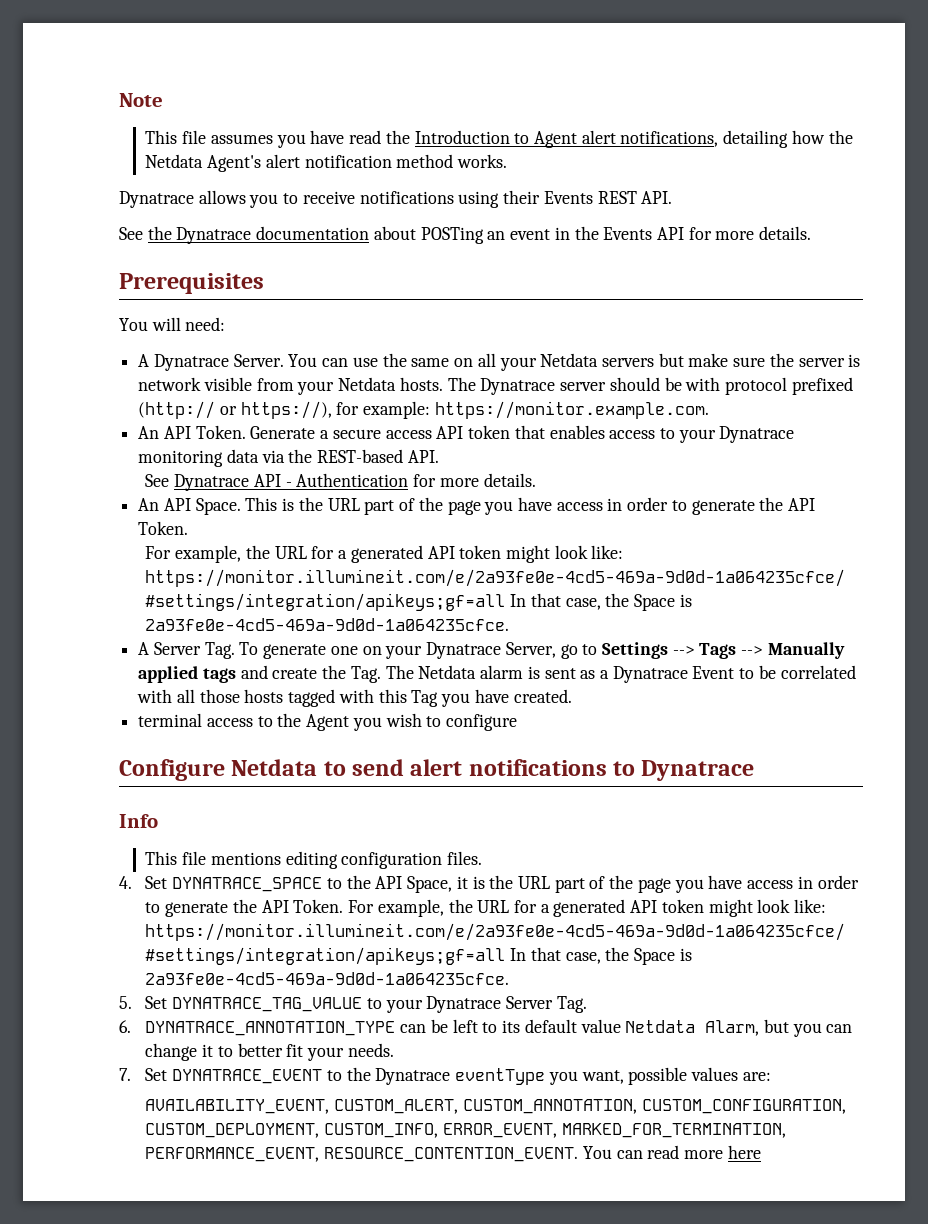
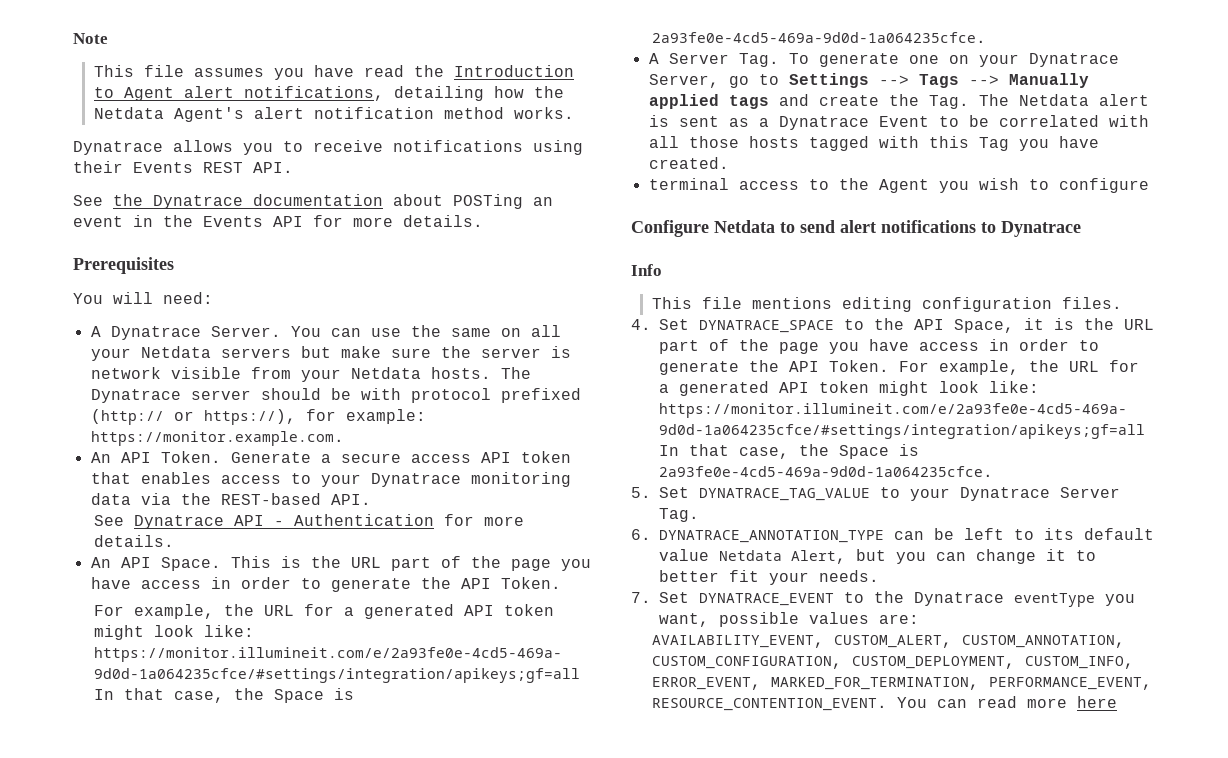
- A Server Tag. To generate one on your Dynatrace Server, go to Settings --> Tags --> Manually applied tags and create the Tag. The Netdata alarm is sent as a Dynatrace Event to be correlated with all those hosts tagged with this Tag you have created.
+ A Server Tag. To generate one on your Dynatrace Server, go to Settings --> Tags --> Manually applied tags and create the Tag. The Netdata alert is sent as a Dynatrace Event to be correlated with all those hosts tagged with this Tag you have created.
- 6. DYNATRACE_ANNOTATION_TYPE can be left to its default value Netdata Alarm, but you can change it to better fit your needs.
+ 6. DYNATRACE_ANNOTATION_TYPE can be left to its default value Netdata Alert, but you can change it to better fit your needs.

